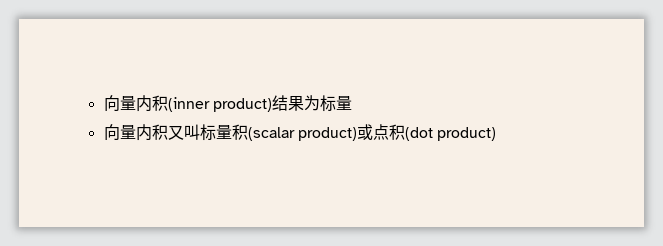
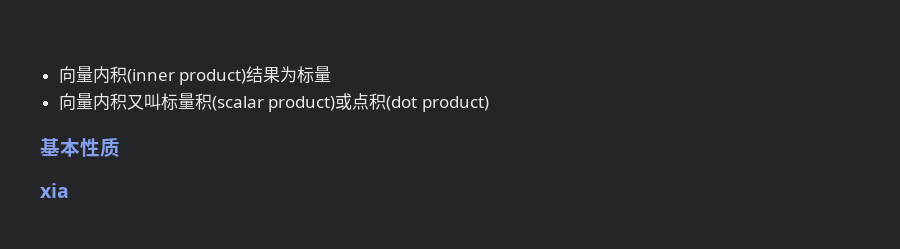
+ 基本性质
+ xia

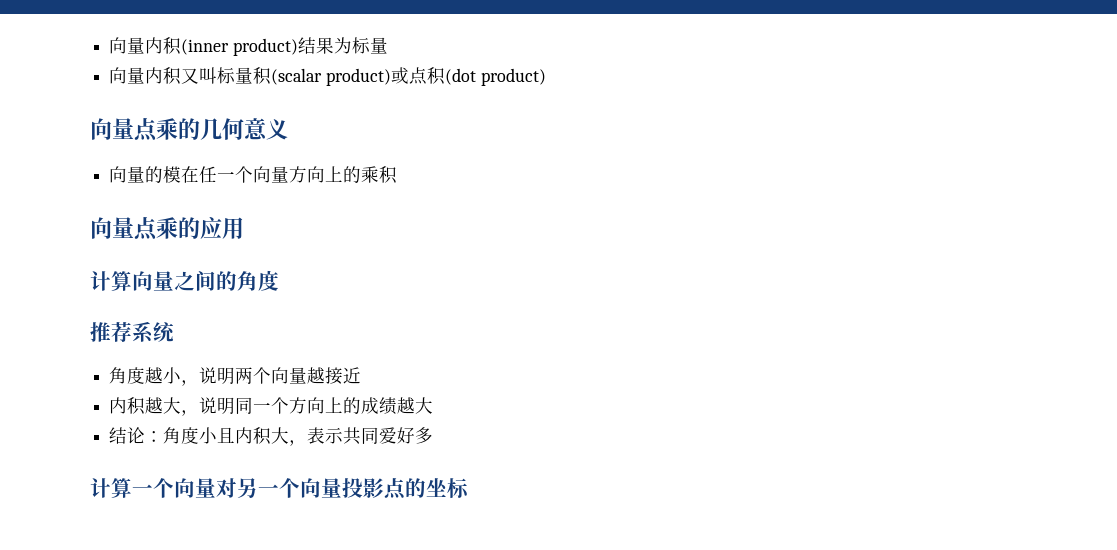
- 基本性质
- xia
+ 向量点乘的几何意义
+ 向量的模在任一个向量方向上的乘积
+ 向量点乘的应用
+ 计算向量之间的角度
+ 推荐系统
+ 角度越小，说明两个向量越接近
+ 内积越大，说明同一个方向上的成绩越大
+ 结论：角度小且内积大，表示共同爱好多
+ 计算一个向量对另一个向量投影点的坐标

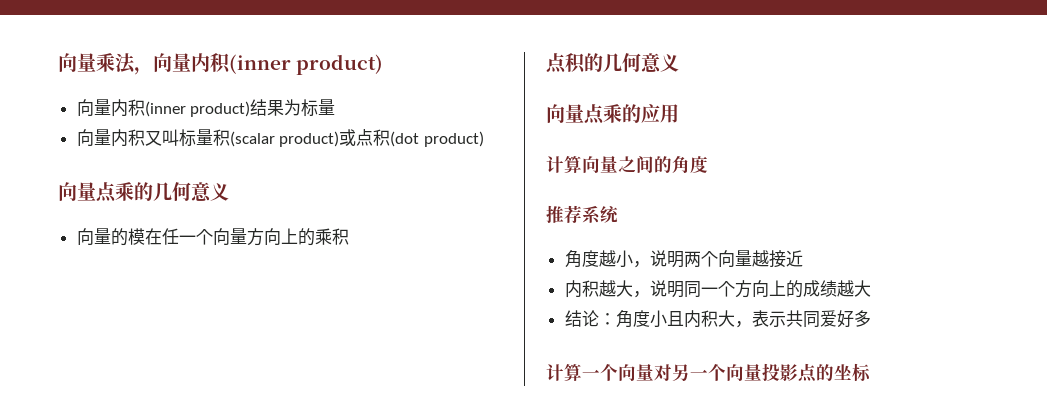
+ 向量乘法，向量内积(inner product)
+ 点积的几何意义

